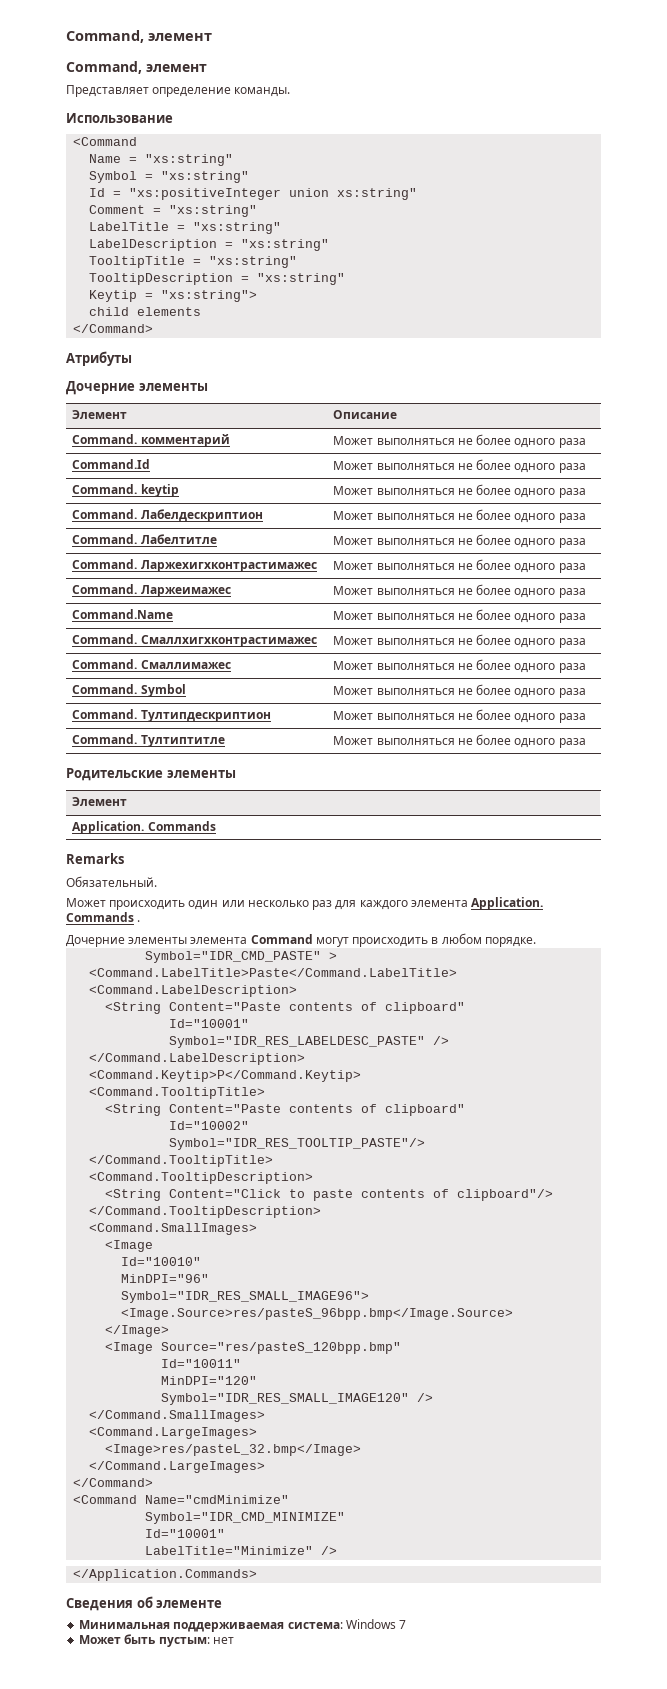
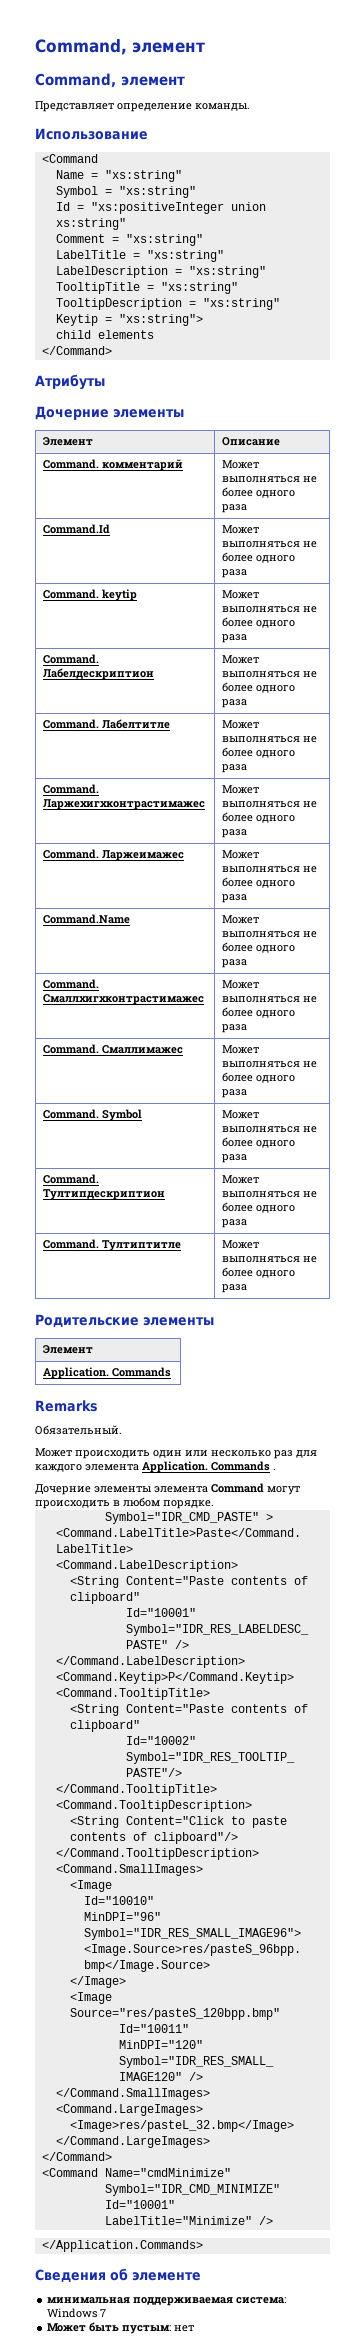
- Минимальная поддерживаемая система: Windows 7
+ минимальная поддерживаемая система: Windows 7

